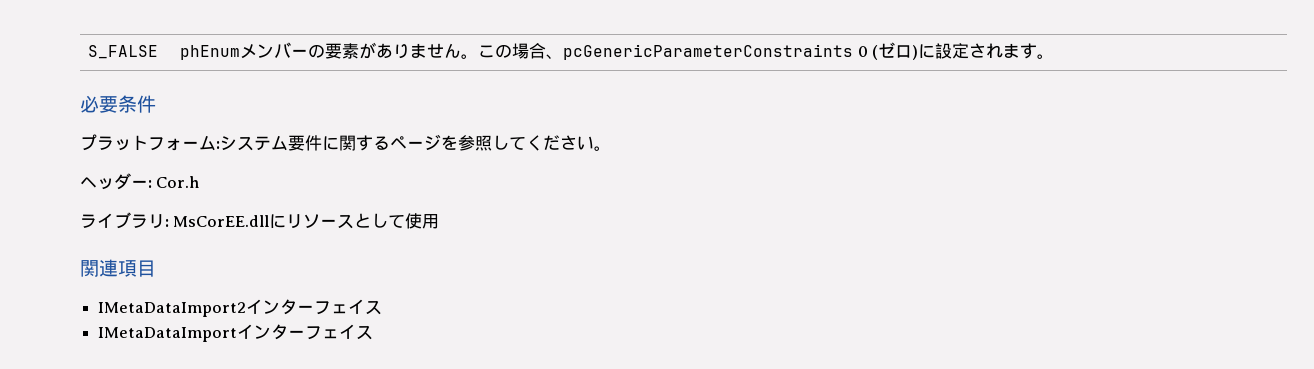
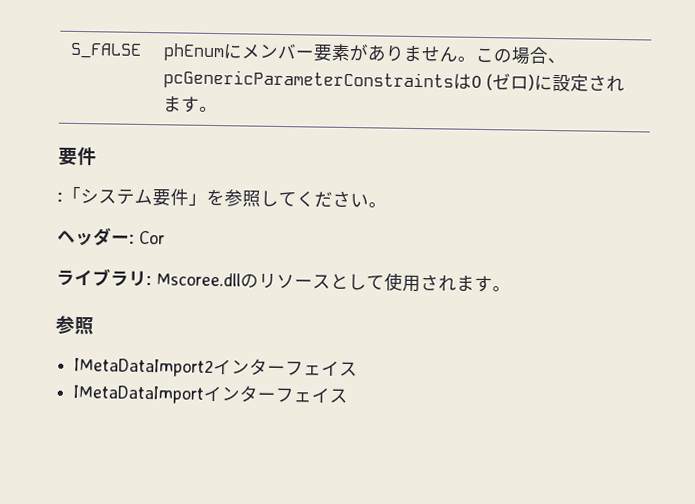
- S_FALSE | phEnumメンバーの要素がありません。この場合、pcGenericParameterConstraints 0 (ゼロ)に設定されます。
- 必要条件
+ S_FALSE | phEnumにメンバー要素がありません。この場合、pcGenericParameterConstraintsは0 (ゼロ)に設定されます。
+ 要件
- プラットフォーム:システム要件に関するページを参照してください。
+ :「システム要件」を参照してください。
- ヘッダー: Cor.h
+ ヘッダー: Cor
- ライブラリ: MsCorEE.dllにリソースとして使用
- 関連項目
+ ライブラリ: Mscoree.dllのリソースとして使用されます。
+ 参照

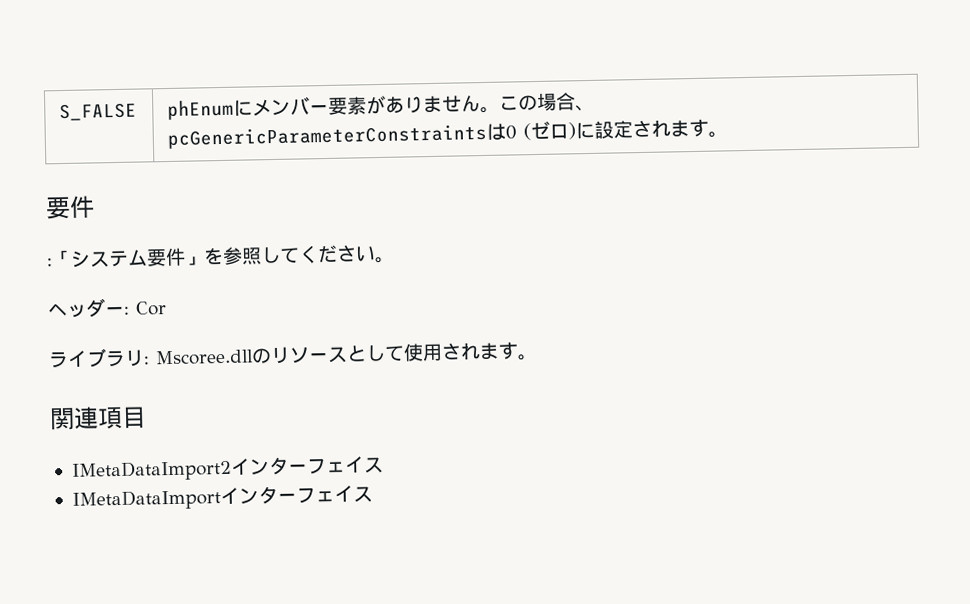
  ライブラリ: Mscoree.dllのリソースとして使用されます。
- 参照
+ 関連項目

